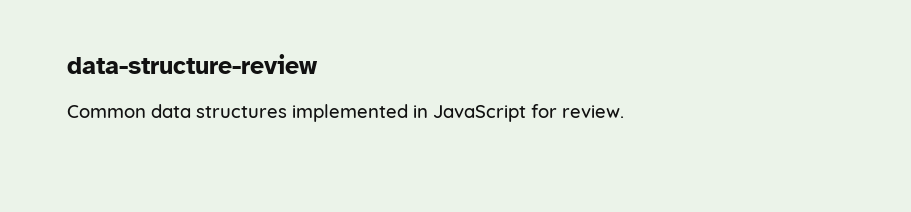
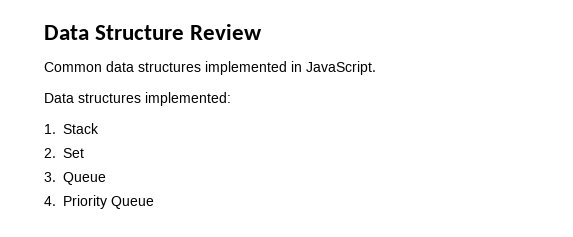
- data-structure-review
+ Data Structure Review
- Common data structures implemented in JavaScript for review.
+ Common data structures implemented in JavaScript.
+ Data structures implemented:
+ 1. Stack
+ 2. Set
+ 3. Queue
+ 4. Priority Queue

